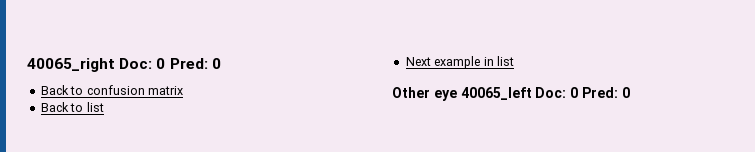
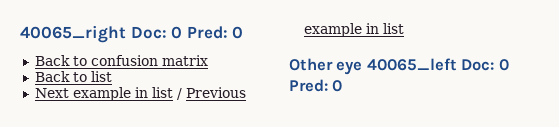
- Next example in list
+ Next example in list / Previous example in list

